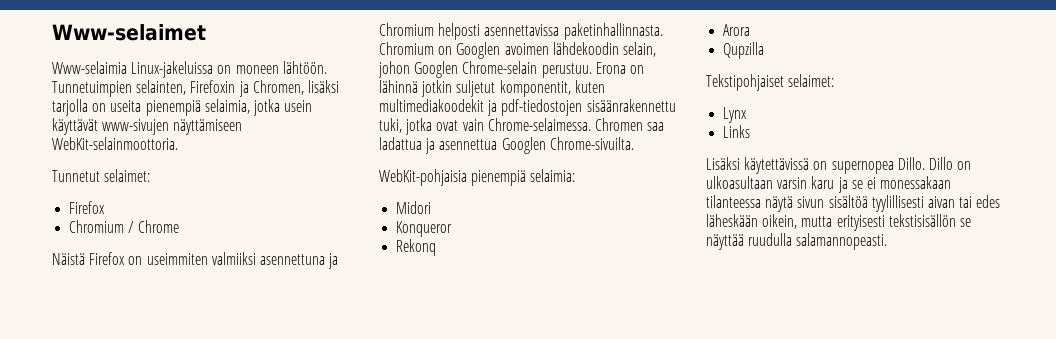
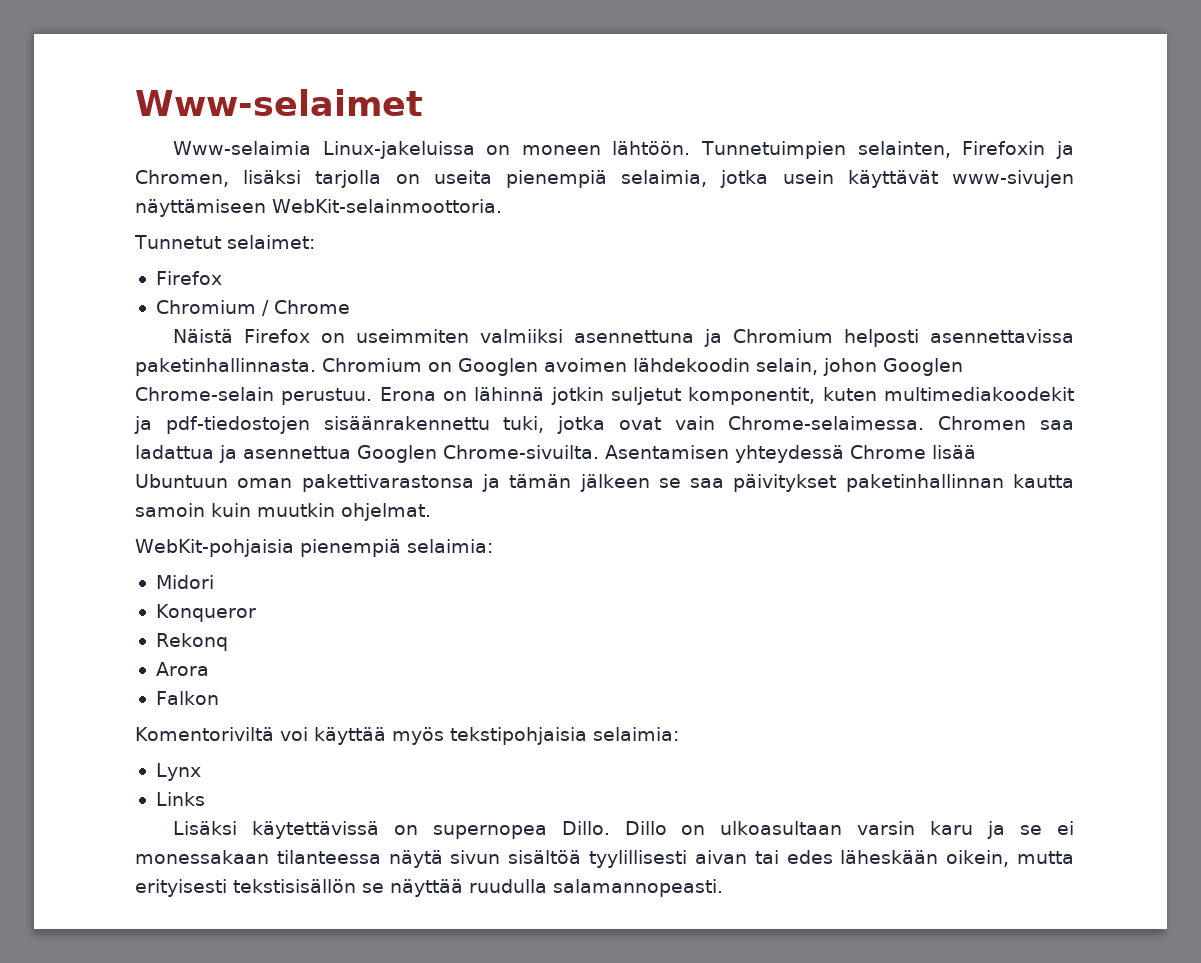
+ Asentamisen yhteydessä Chrome lisää Ubuntuun oman pakettivarastonsa ja tämän jälkeen se saa päivitykset paketinhallinnan kautta samoin kuin muutkin ohjelmat.
- Qupzilla
- Tekstipohjaiset selaimet:
+ Falkon
+ Komentoriviltä voi käyttää myös tekstipohjaisia selaimia:

